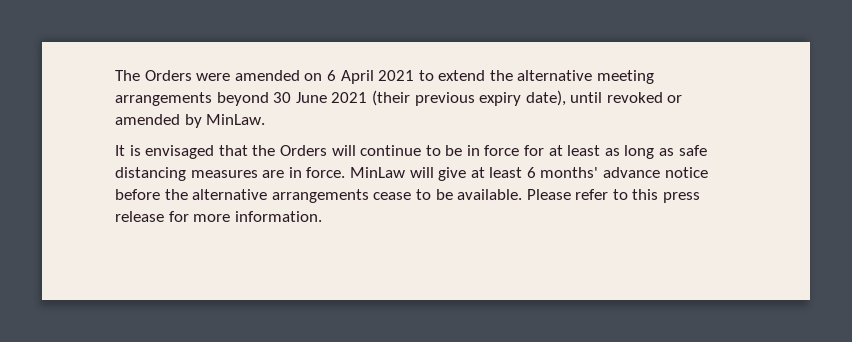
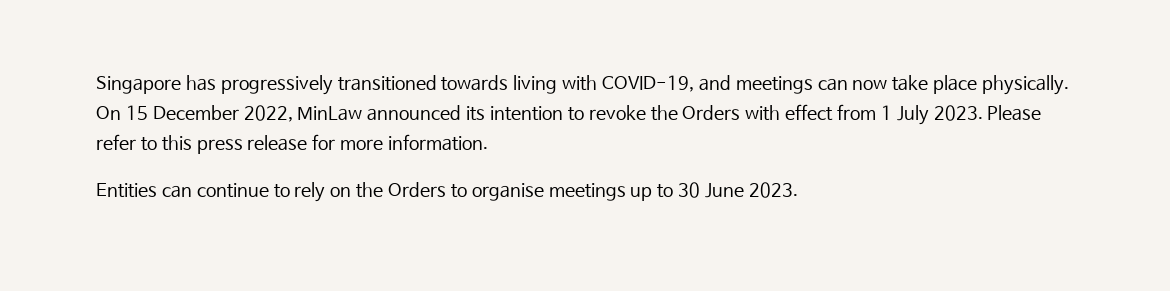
- The Orders were amended on 6 April 2021 to extend the alternative meeting arrangements beyond 30 June 2021 (their previous expiry date), until revoked or amended by MinLaw.
- It is envisaged that the Orders will continue to be in force for at least as long as safe distancing measures are in force. MinLaw will give at least 6 months' advance notice before the alternative arrangements cease to be available.
+ Singapore has progressively transitioned towards living with COVID-19, and meetings can now take place physically. On 15 December 2022, MinLaw announced its intention to revoke the Orders with effect from 1 July 2023.
+ Entities can continue to rely on the Orders to organise meetings up to 30 June 2023.

